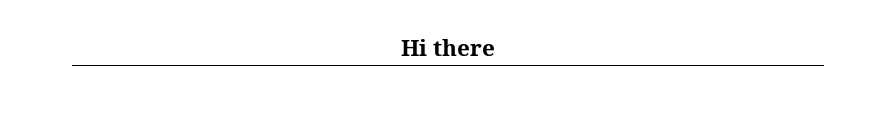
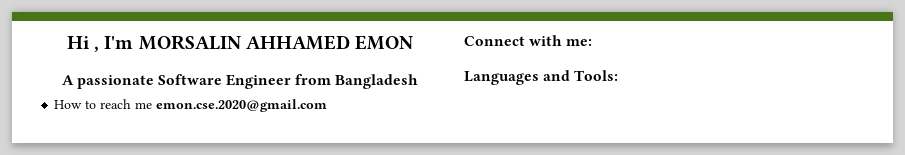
- Hi there
+ Hi , I'm MORSALIN AHHAMED EMON
+ A passionate Software Engineer from Bangladesh
+ How to reach me emon.cse.2020@gmail.com
+ Connect with me:
+ Languages and Tools:

